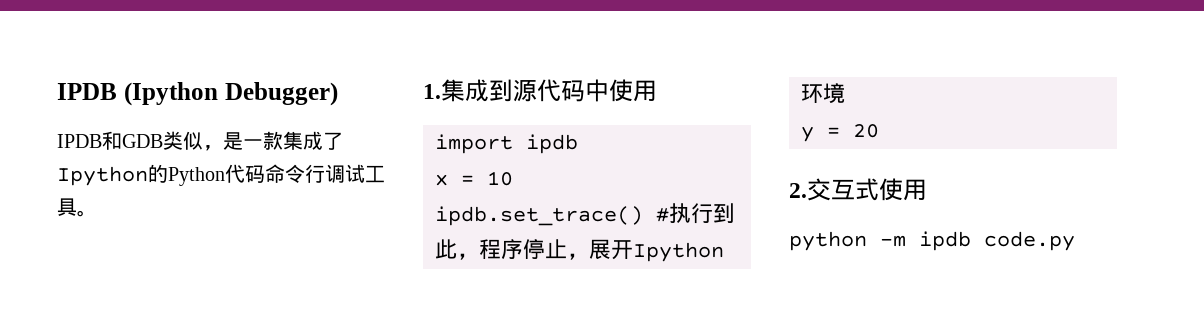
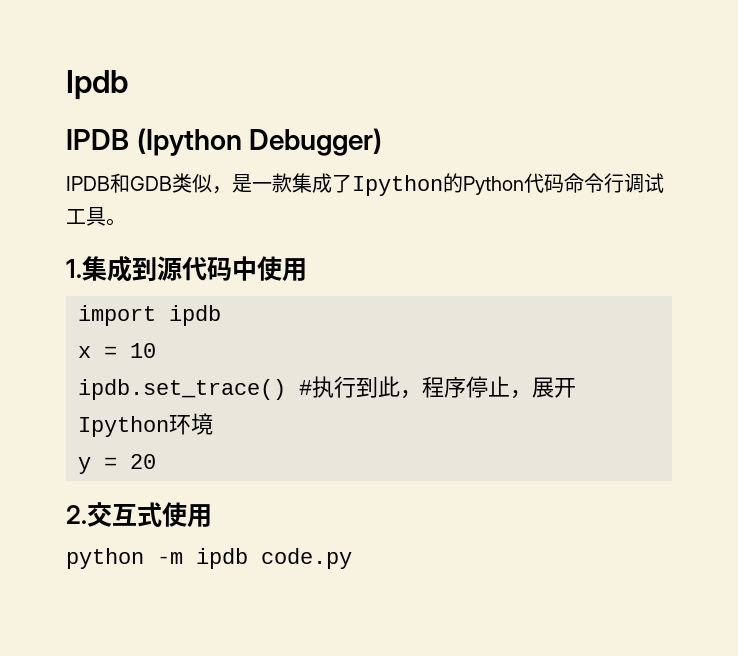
+ Ipdb

